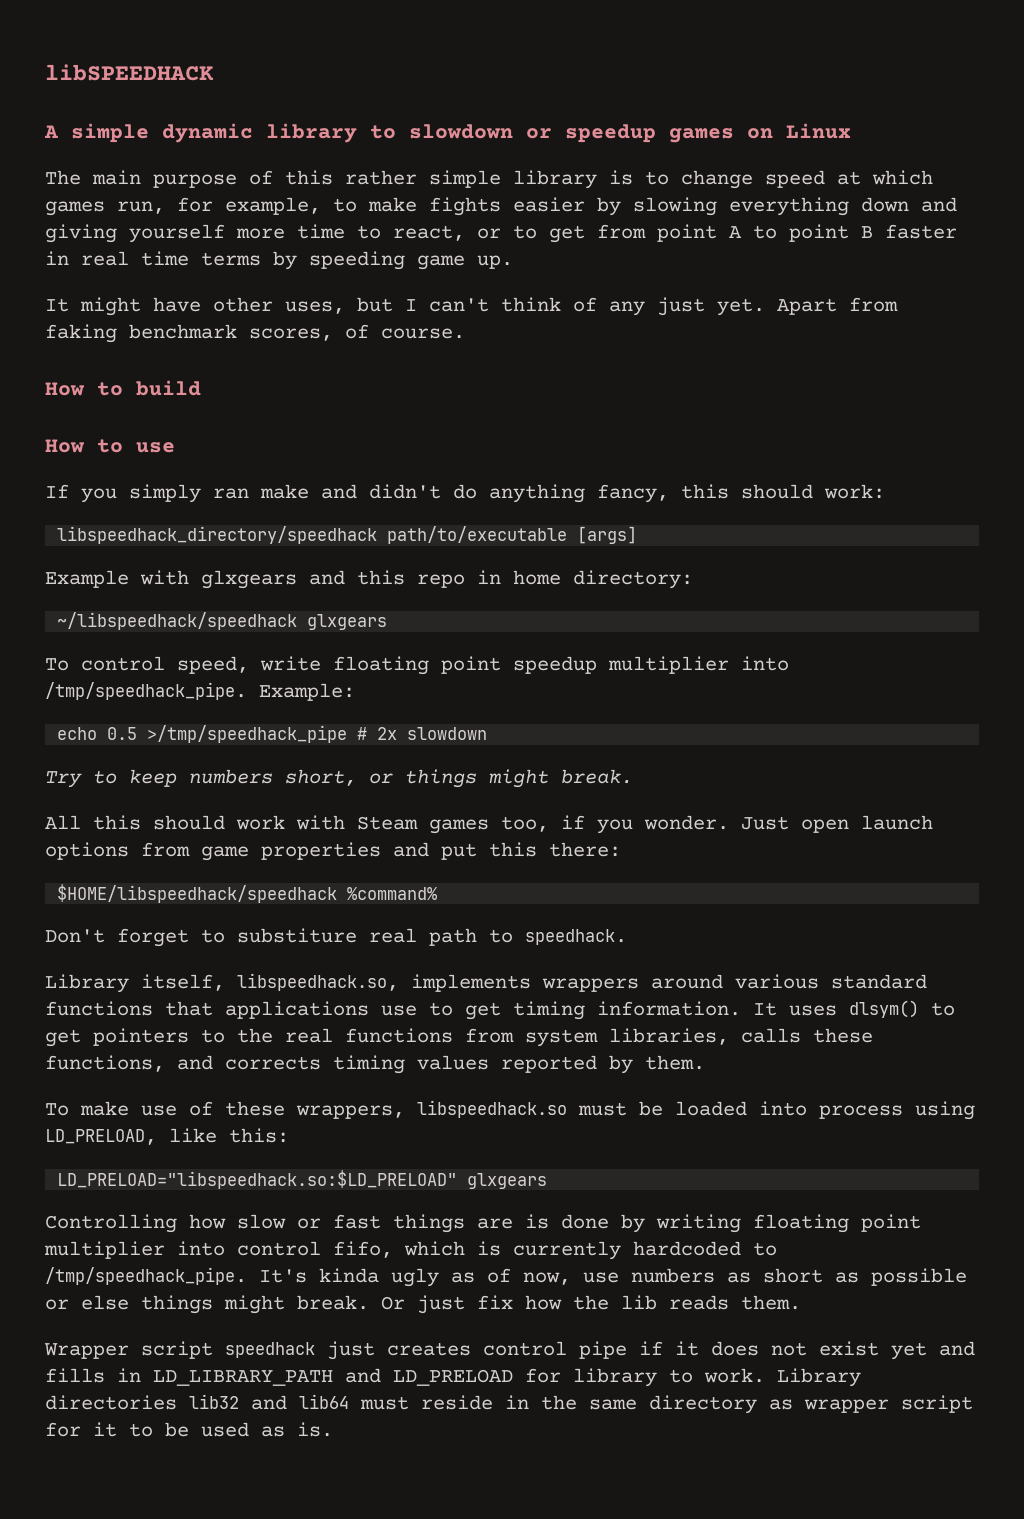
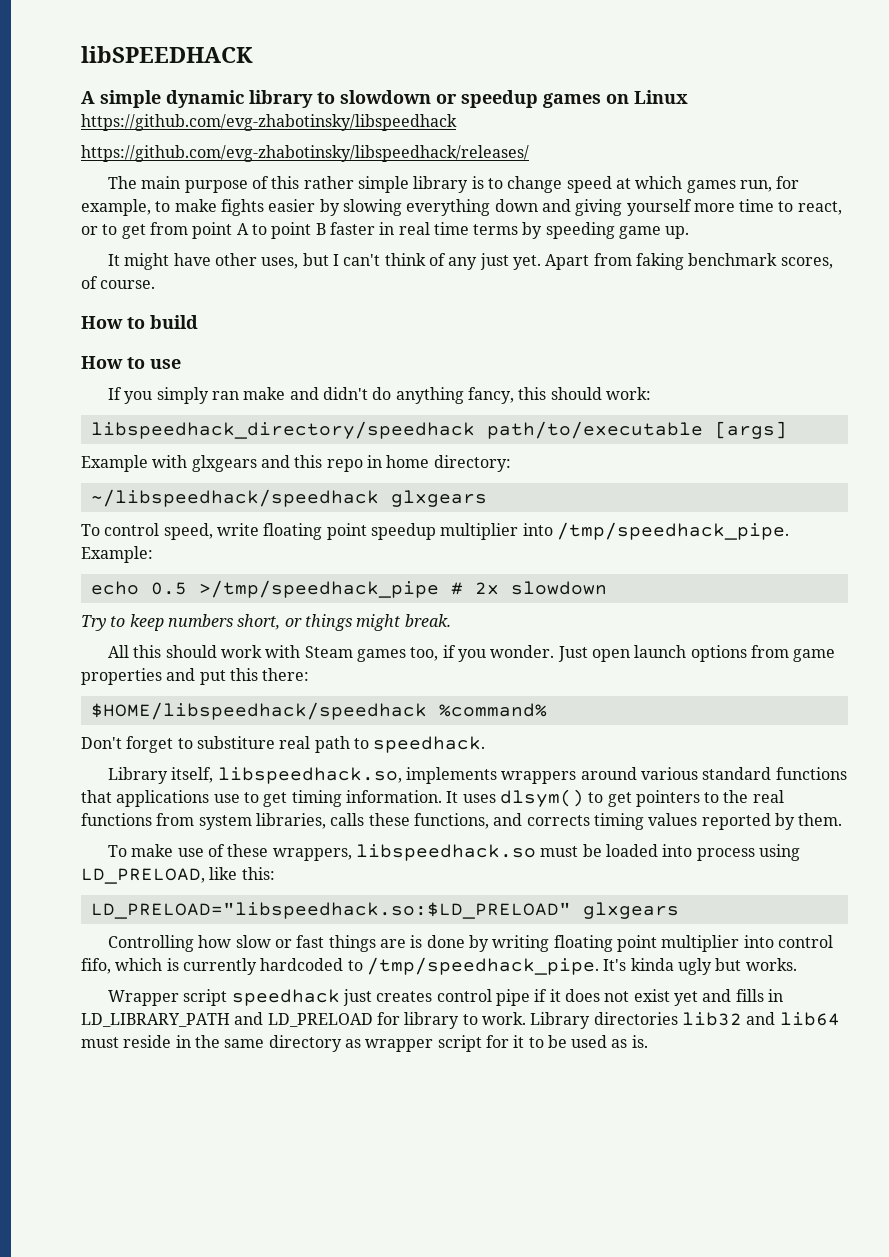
+ https://github.com/evg-zhabotinsky/libspeedhack
+ https://github.com/evg-zhabotinsky/libspeedhack/releases/
- It's kinda ugly as of now, use numbers as short as possible or else things might break. Or just fix how the lib reads them.
+ It's kinda ugly but works.

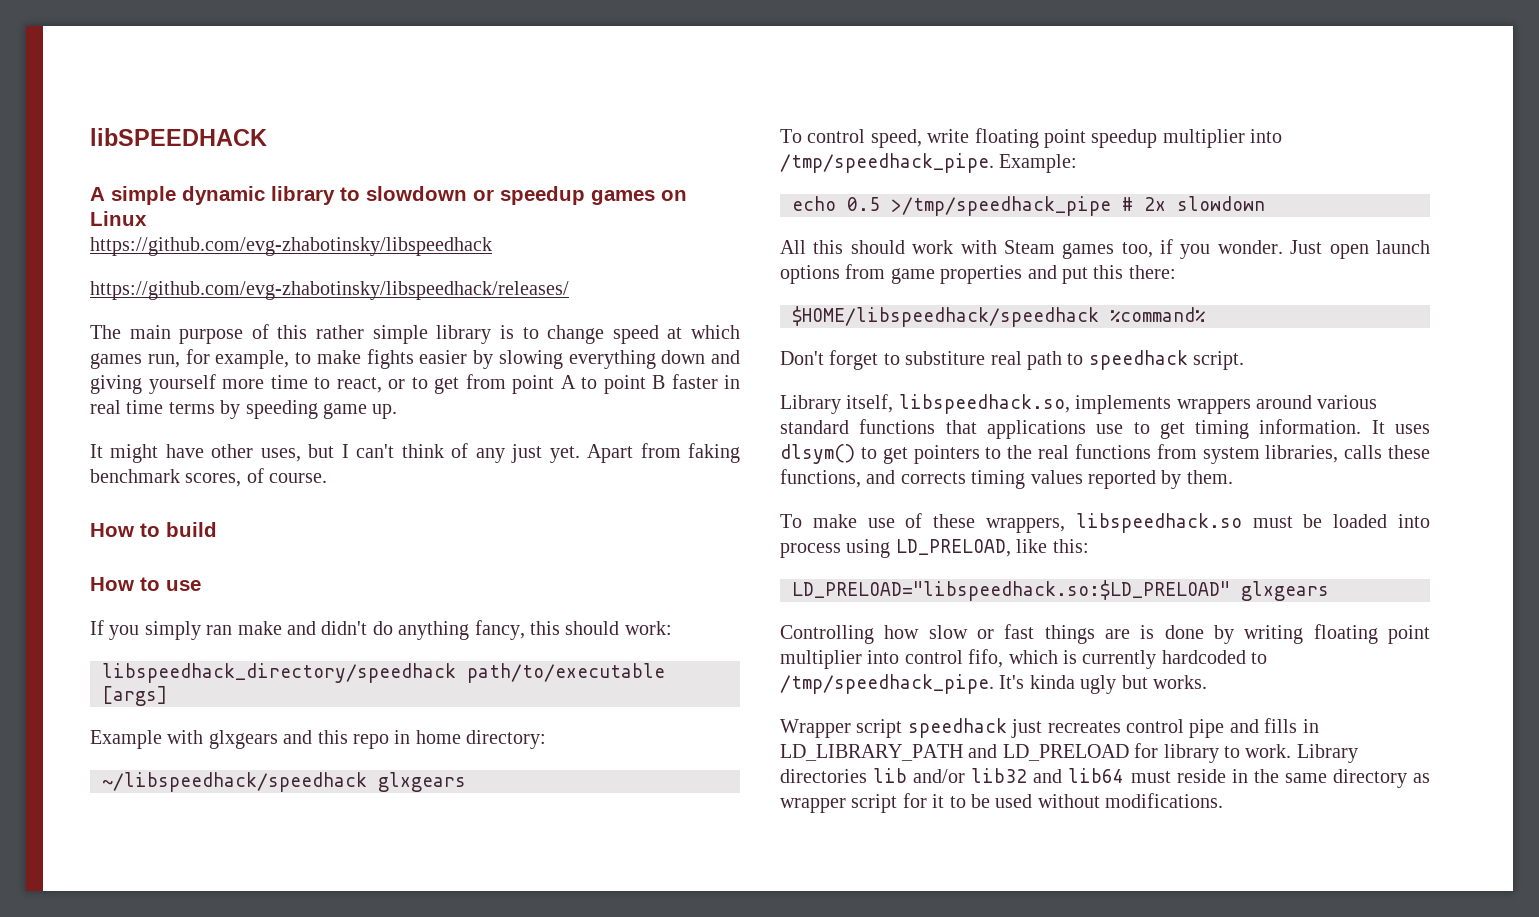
- Try to keep numbers short, or things might break.
- Don't forget to substiture real path to speedhack.
+ Don't forget to substiture real path to speedhack script.
- Wrapper script speedhack just creates control pipe if it does not exist yet and fills in LD_LIBRARY_PATH and LD_PRELOAD for library to work.
+ Wrapper script speedhack just recreates control pipe and fills in LD_LIBRARY_PATH and LD_PRELOAD for library to work.
- Library directories lib32 and lib64 must reside in the same directory as wrapper script for it to be used as is.
+ Library directories lib and/or lib32 and lib64 must reside in the same directory as wrapper script for it to be used without modifications.

